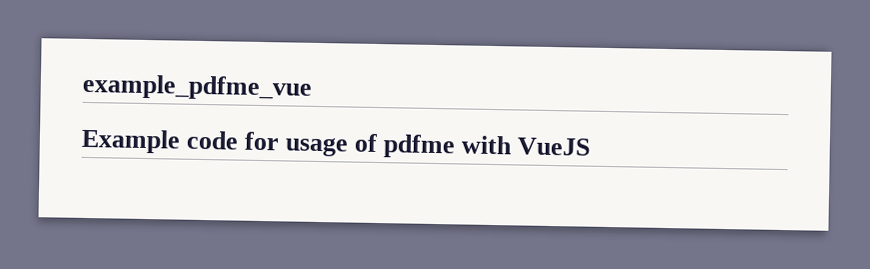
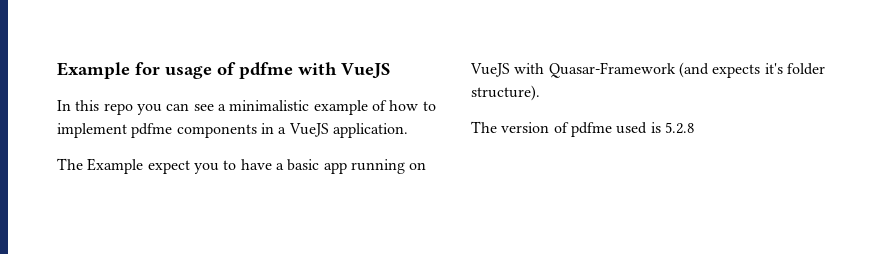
- example_pdfme_vue
- Example code for usage of pdfme with VueJS
+ Example for usage of pdfme with VueJS
+ In this repo you can see a minimalistic example of how to implement pdfme components in a VueJS application.
+ The Example expect you to have a basic app running on VueJS with Quasar-Framework (and expects it's folder structure).
+ The version of pdfme used is 5.2.8

